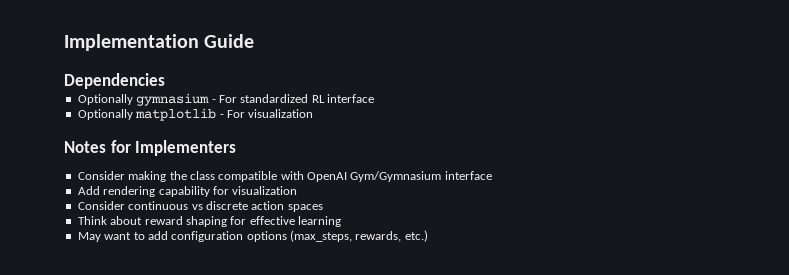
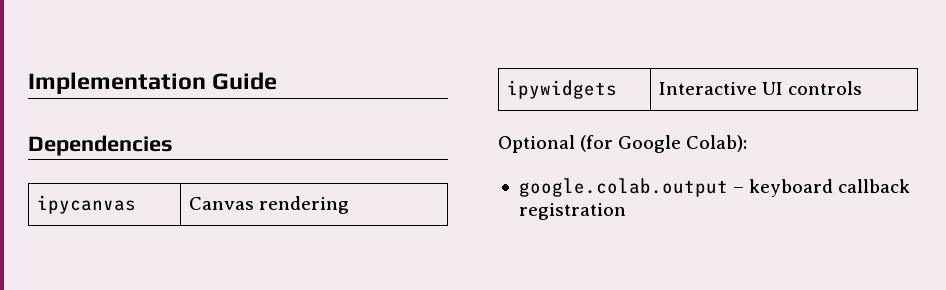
- Optionally gymnasium - For standardized RL interface
- Optionally matplotlib - For visualization
- Notes for Implementers
- Consider making the class compatible with OpenAI Gym/Gymnasium interface
- Add rendering capability for visualization
- Consider continuous vs discrete action spaces
- Think about reward shaping for effective learning
- May want to add configuration options (max_steps, rewards, etc.)
+ ipycanvas | Canvas rendering
+ ipywidgets | Interactive UI controls
+ Optional (for Google Colab):
+ google.colab.output – keyboard callback registration

